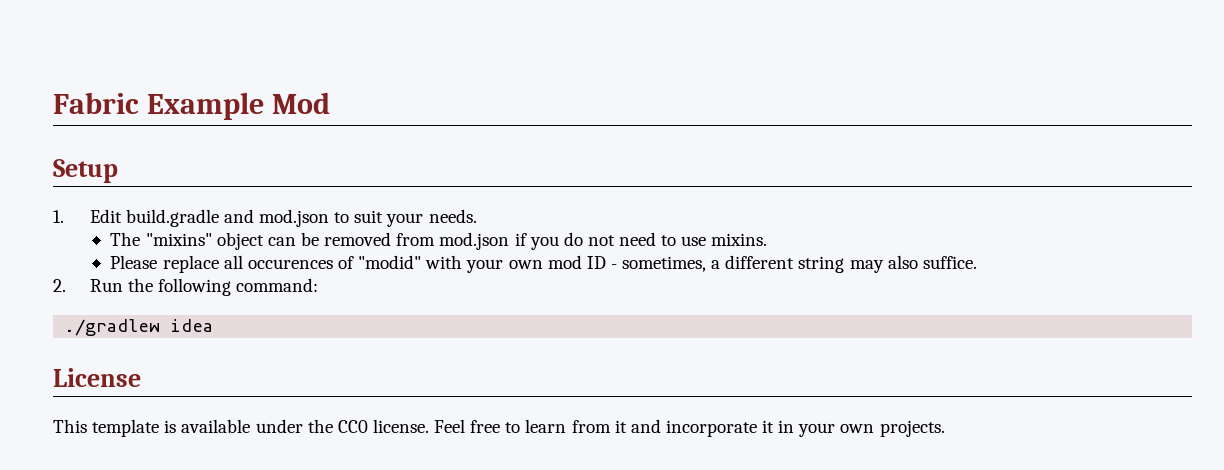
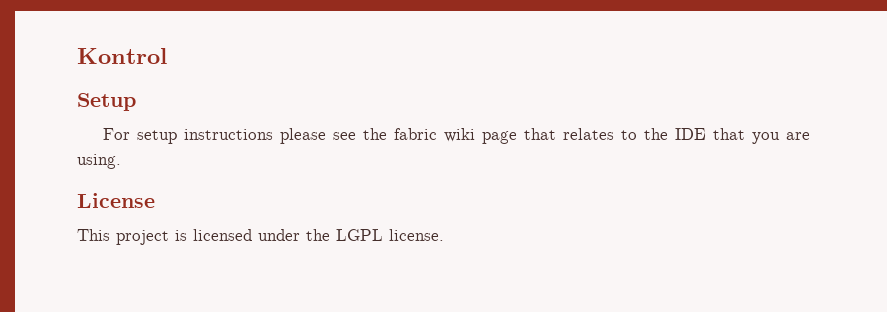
- Fabric Example Mod
+ Kontrol
  Setup
- 1. Edit build.gradle and mod.json to suit your needs.
- The "mixins" object can be removed from mod.json if you do not need to use mixins.
- Please replace all occurences of "modid" with your own mod ID - sometimes, a different string may also suffice.
- 2. Run the following command:
- ./gradlew idea
+ For setup instructions please see the fabric wiki page that relates to the IDE that you are using.
  License
- This template is available under the CC0 license. Feel free to learn from it and incorporate it in your own projects.
+ This project is licensed under the LGPL license.

